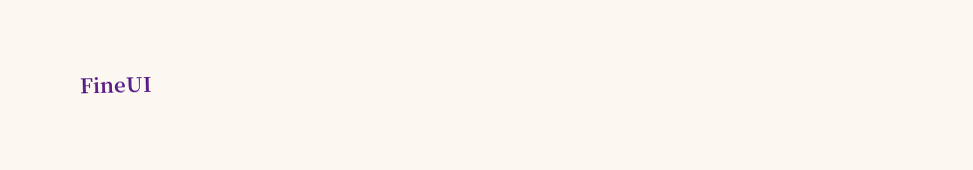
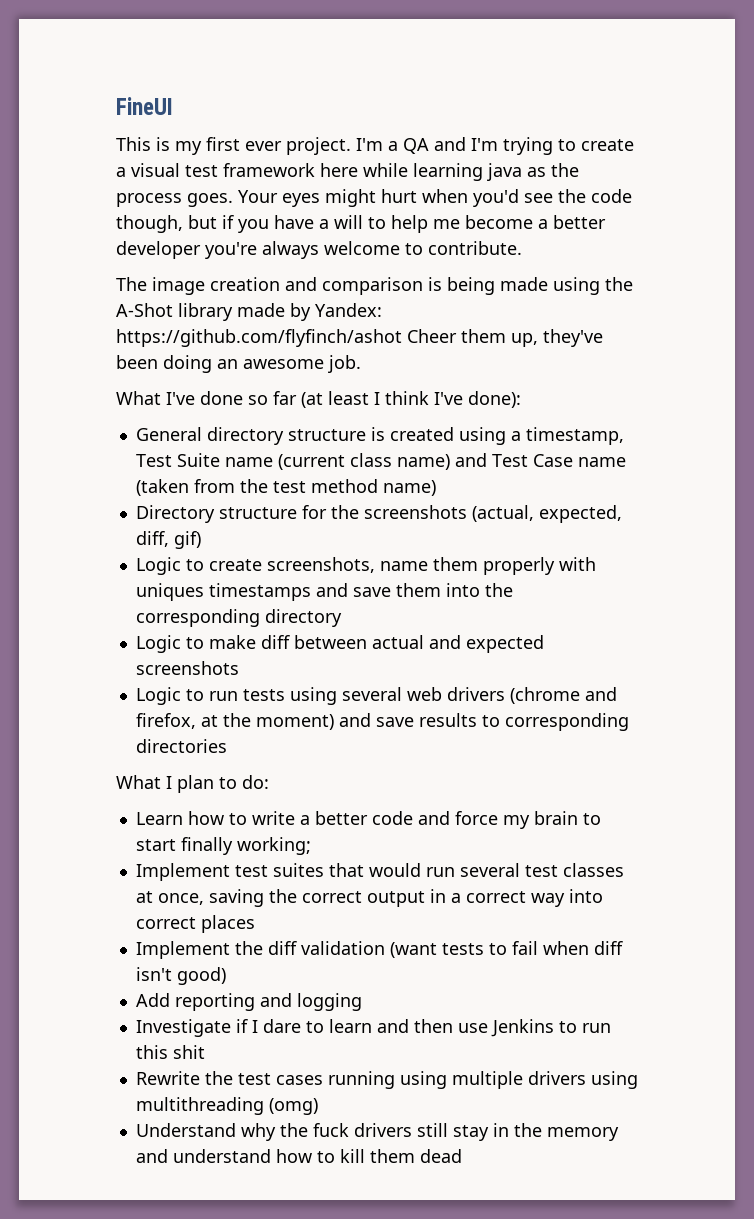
+ This is my first ever project. I'm a QA and I'm trying to create a visual test framework here while learning java as the process goes. Your eyes might hurt when you'd see the code though, but if you have a will to help me become a better developer you're always welcome to contribute.
+ The image creation and comparison is being made using the A-Shot library made by Yandex: https://github.com/flyfinch/ashot Cheer them up, they've been doing an awesome job.
+ What I've done so far (at least I think I've done):
+ General directory structure is created using a timestamp, Test Suite name (current class name) and Test Case name (taken from the test method name)
+ Directory structure for the screenshots (actual, expected, diff, gif)
+ Logic to create screenshots, name them properly with uniques timestamps and save them into the corresponding directory
+ Logic to make diff between actual and expected screenshots
+ Logic to run tests using several web drivers (chrome and firefox, at the moment) and save results to corresponding directories
+ What I plan to do:
+ Learn how to write a better code and force my brain to start finally working;
+ Implement test suites that would run several test classes at once, saving the correct output in a correct way into correct places
+ Implement the diff validation (want tests to fail when diff isn't good)
+ Add reporting and logging
+ Investigate if I dare to learn and then use Jenkins to run this shit
+ Rewrite the test cases running using multiple drivers using multithreading (omg)
+ Understand why the fuck drivers still stay in the memory and understand how to kill them dead

